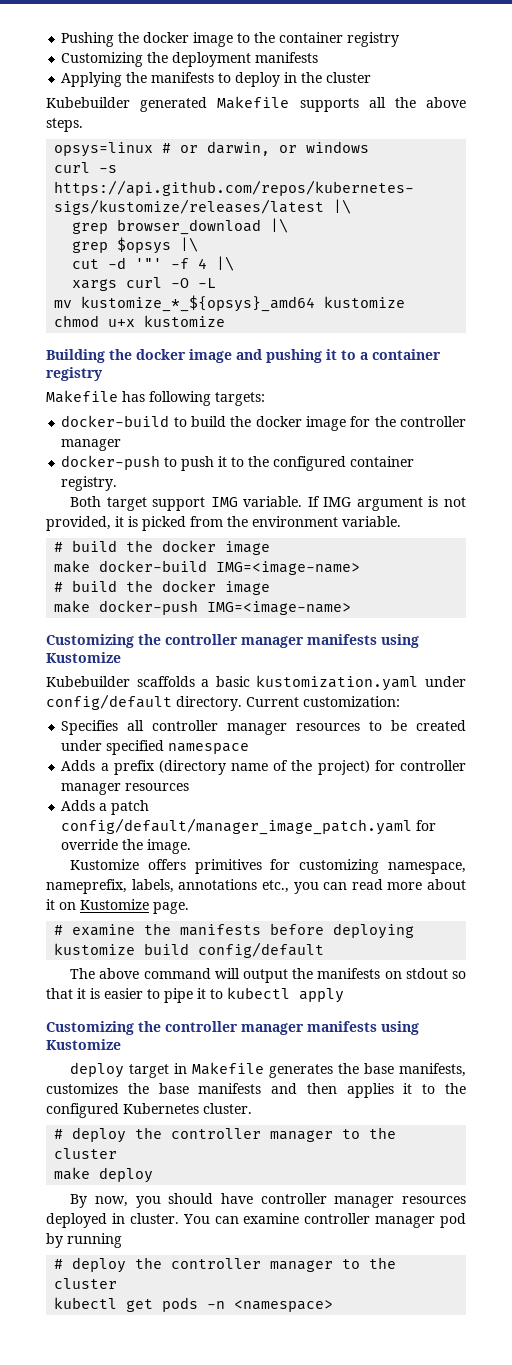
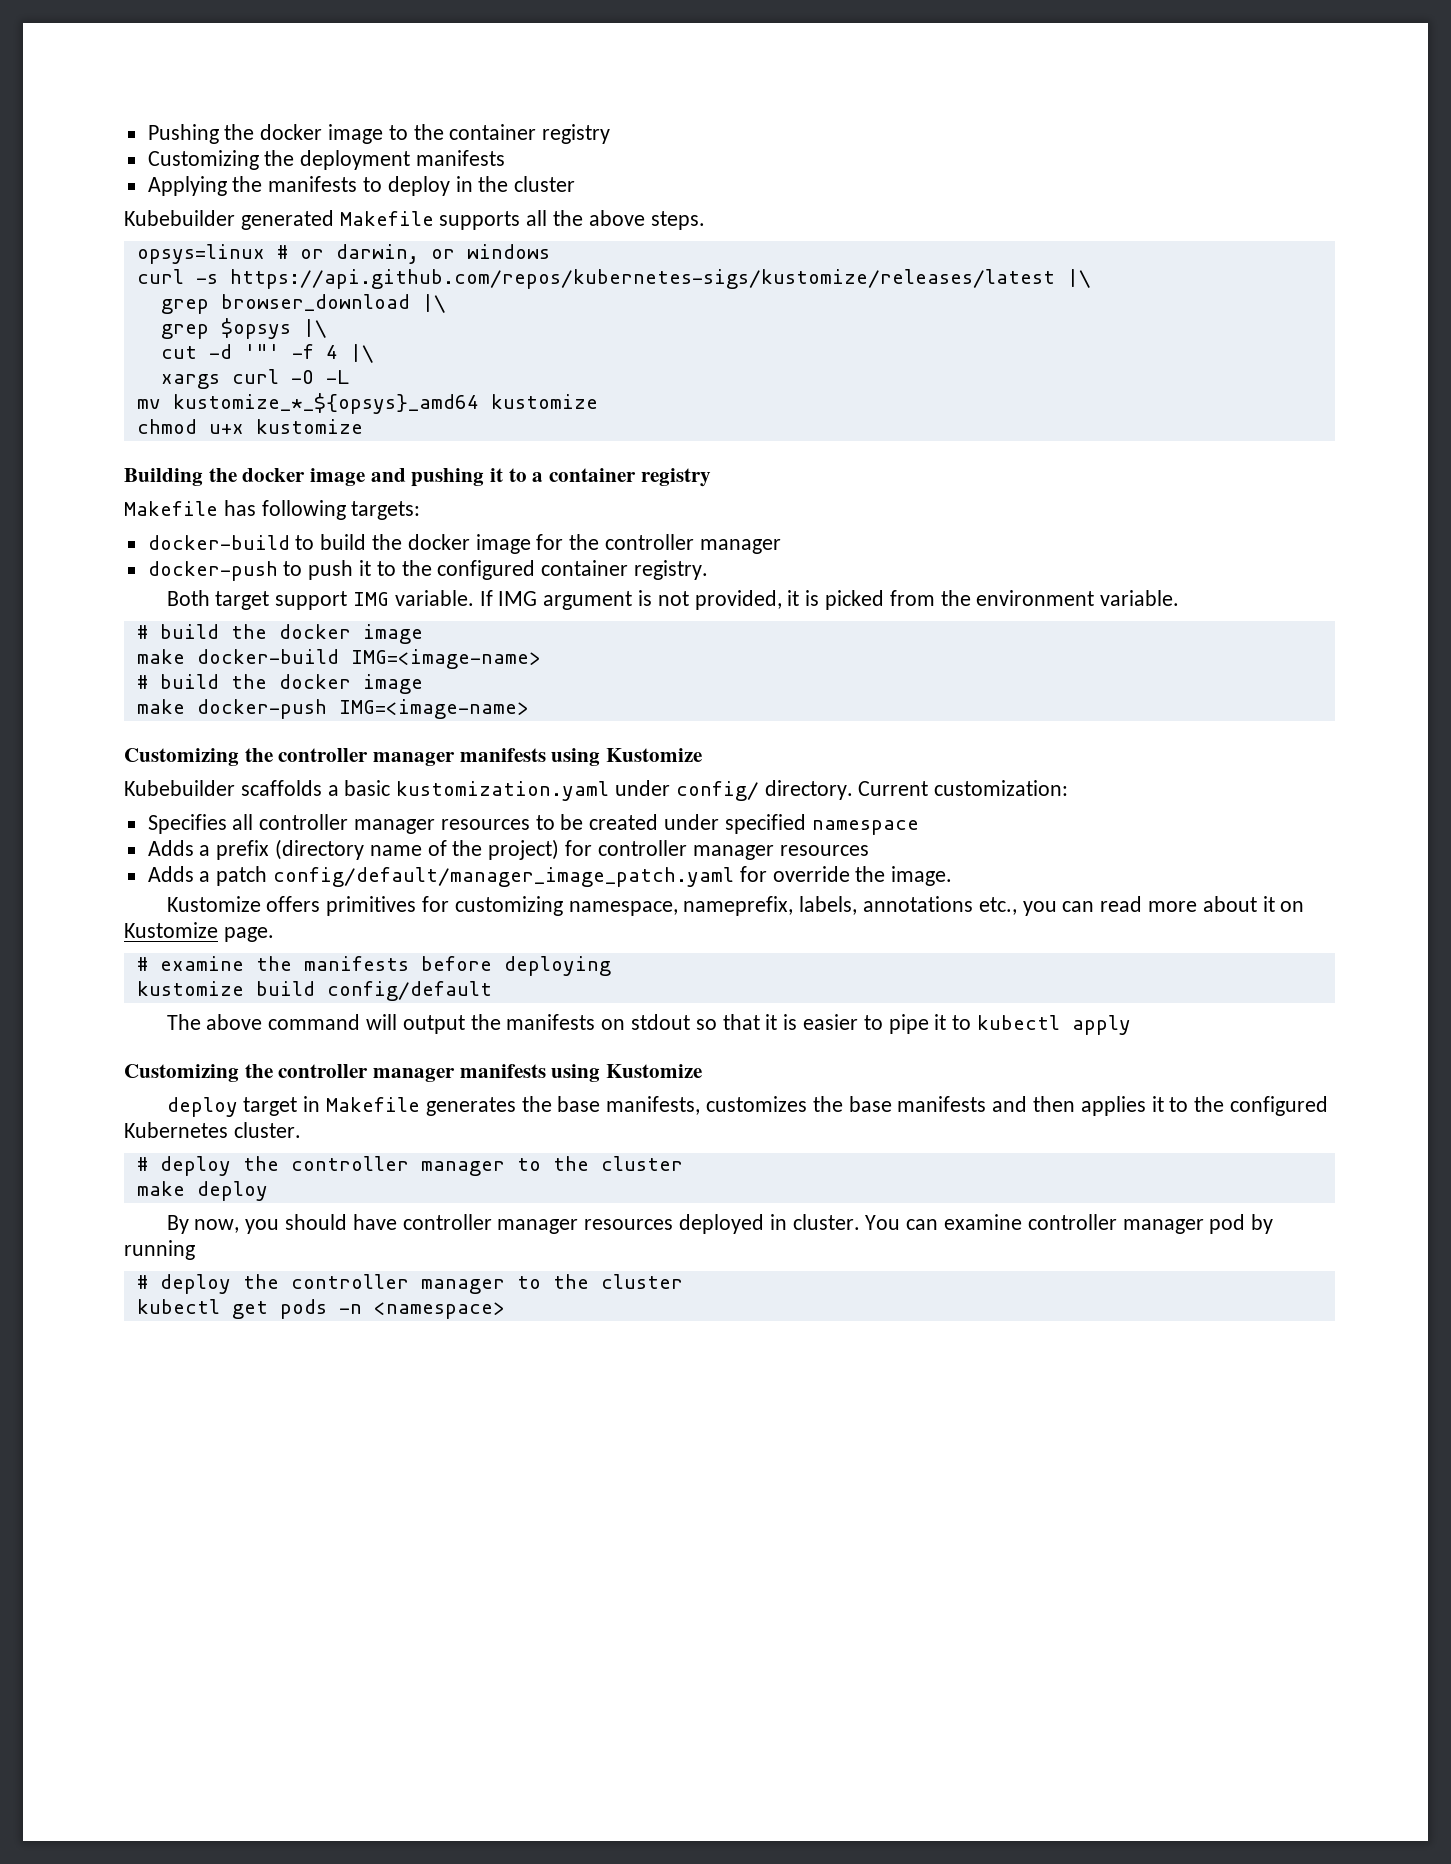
- Kubebuilder scaffolds a basic kustomization.yaml under config/default directory.
+ Kubebuilder scaffolds a basic kustomization.yaml under config/ directory.

